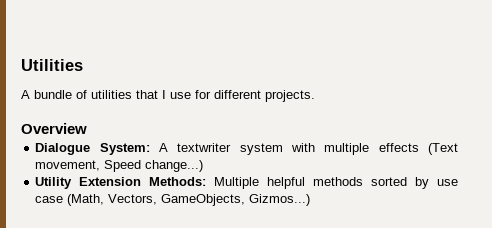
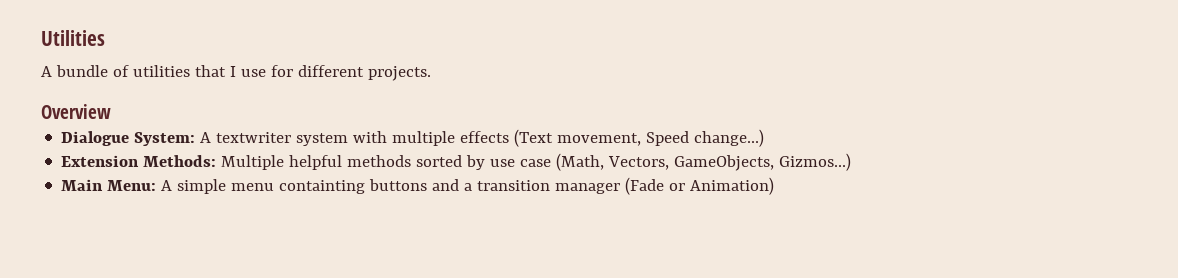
- Utility Extension Methods: Multiple helpful methods sorted by use case (Math, Vectors, GameObjects, Gizmos...)
+ Extension Methods: Multiple helpful methods sorted by use case (Math, Vectors, GameObjects, Gizmos...)
+ Main Menu: A simple menu containting buttons and a transition manager (Fade or Animation)

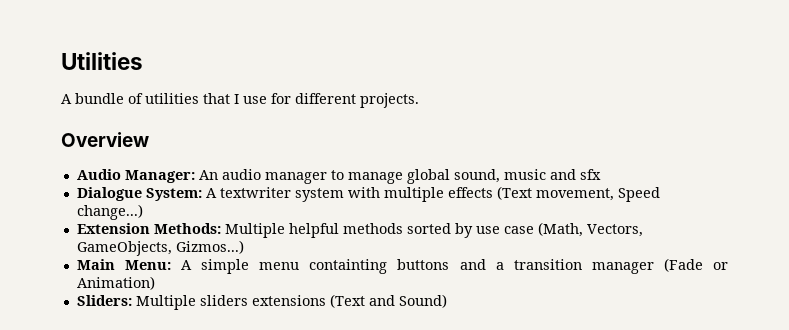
+ Audio Manager: An audio manager to manage global sound, music and sfx
+ Sliders: Multiple sliders extensions (Text and Sound)

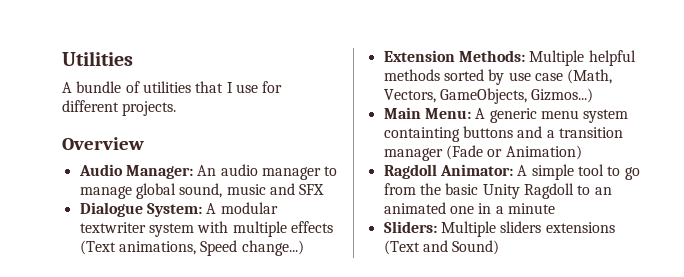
- Audio Manager: An audio manager to manage global sound, music and sfx
+ Audio Manager: An audio manager to manage global sound, music and SFX
- Dialogue System: A textwriter system with multiple effects (Text movement, Speed change...)
+ Dialogue System: A modular textwriter system with multiple effects (Text animations, Speed change...)
- Main Menu: A simple menu containting buttons and a transition manager (Fade or Animation)
+ Main Menu: A generic menu system containting buttons and a transition manager (Fade or Animation)
+ Ragdoll Animator: A simple tool to go from the basic Unity Ragdoll to an animated one in a minute

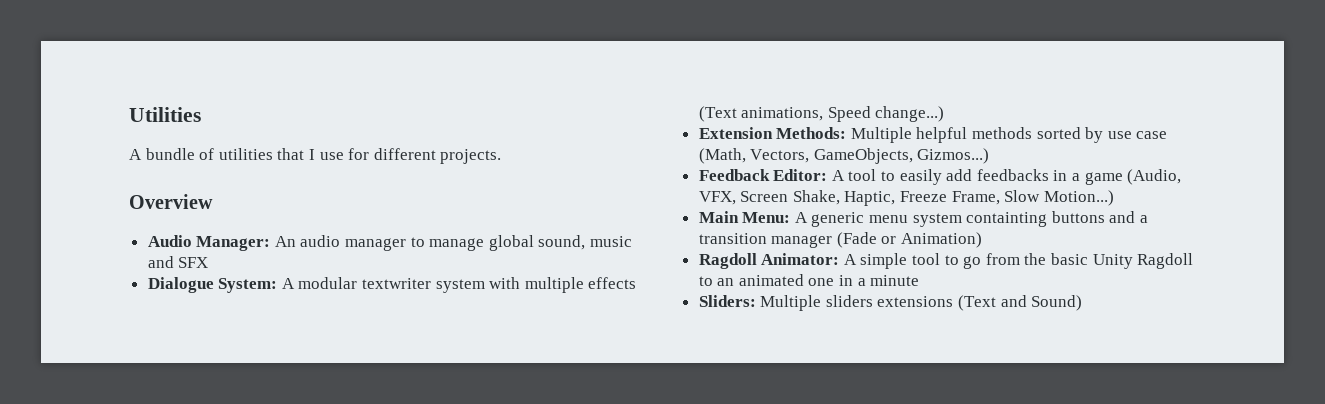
+ Feedback Editor: A tool to easily add feedbacks in a game (Audio, VFX, Screen Shake, Haptic, Freeze Frame, Slow Motion...)

